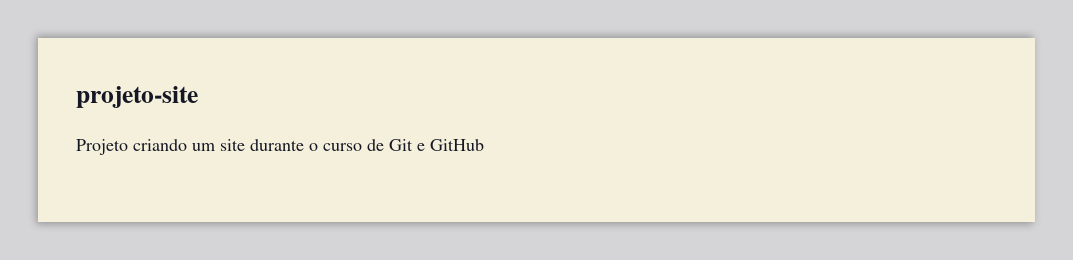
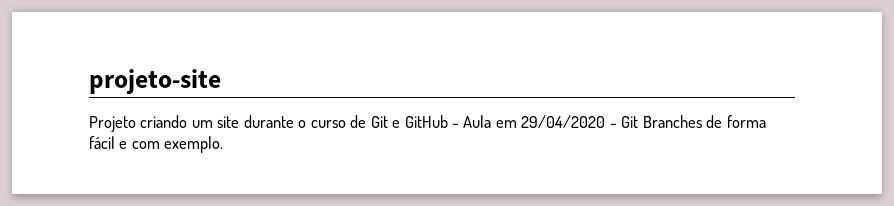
- Projeto criando um site durante o curso de Git e GitHub
+ Projeto criando um site durante o curso de Git e GitHub - Aula em 29/04/2020 - Git Branches de forma fácil e com exemplo.

